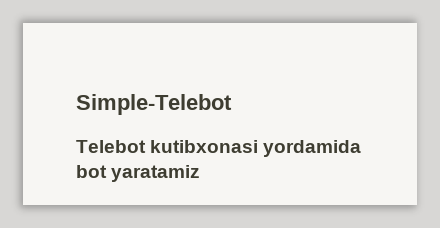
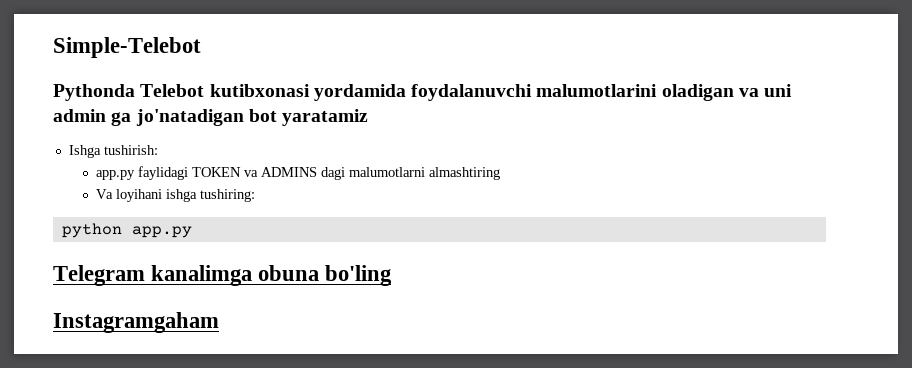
- Telebot kutibxonasi yordamida bot yaratamiz
+ Pythonda Telebot kutibxonasi yordamida foydalanuvchi malumotlarini oladigan va uni admin ga jo'natadigan bot yaratamiz
+ Ishga tushirish:
+ app.py faylidagi TOKEN va ADMINS dagi malumotlarni almashtiring
+ Va loyihani ishga tushiring:
+ python app.py
+ Telegram kanalimga obuna bo'ling
+ Instagramgaham

